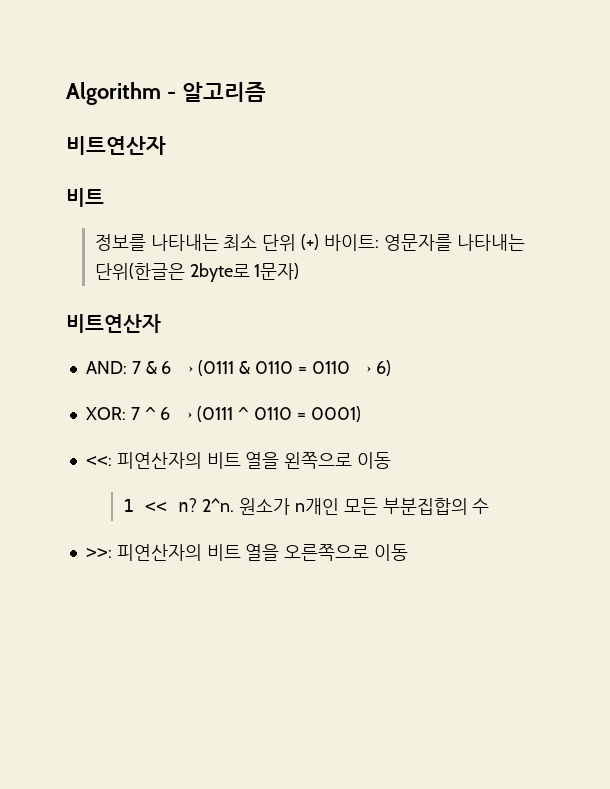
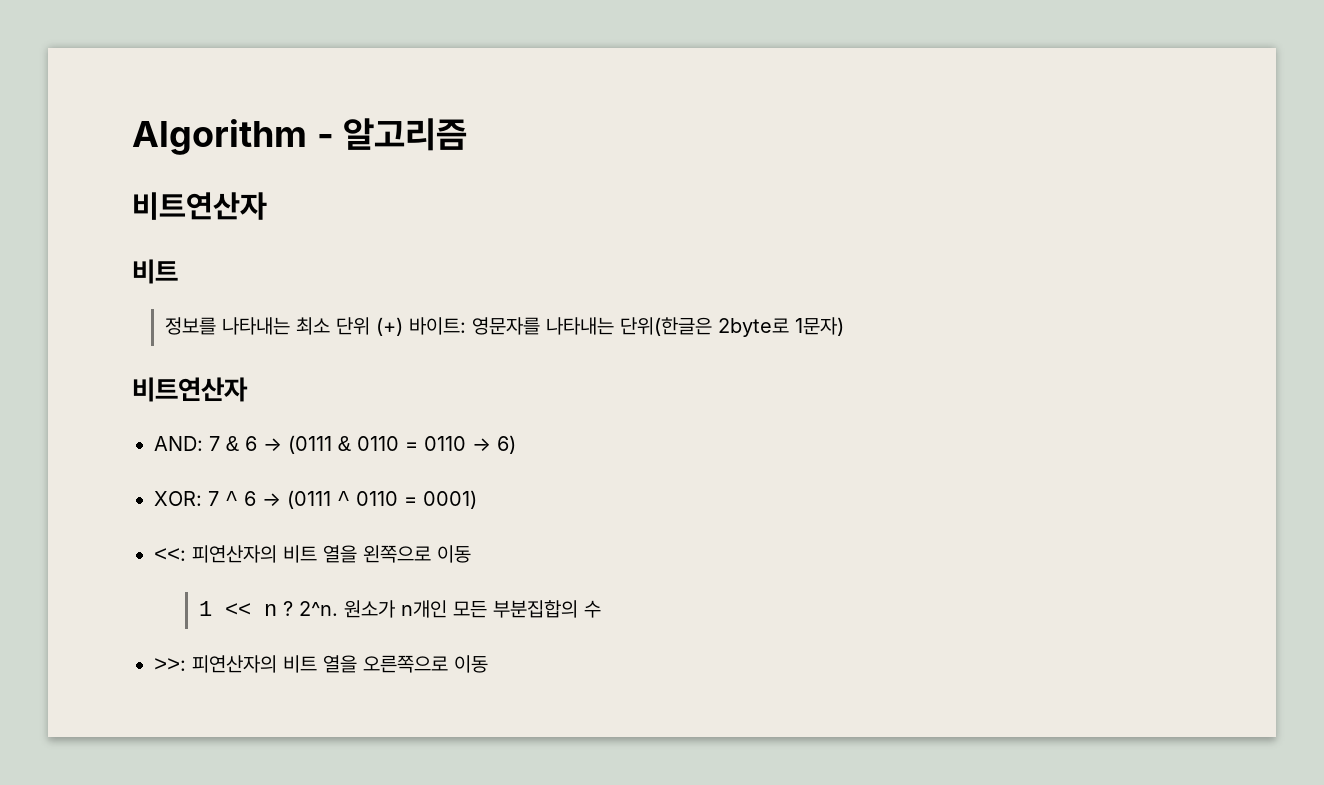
- 1 << n?
+ 1 << n ?

